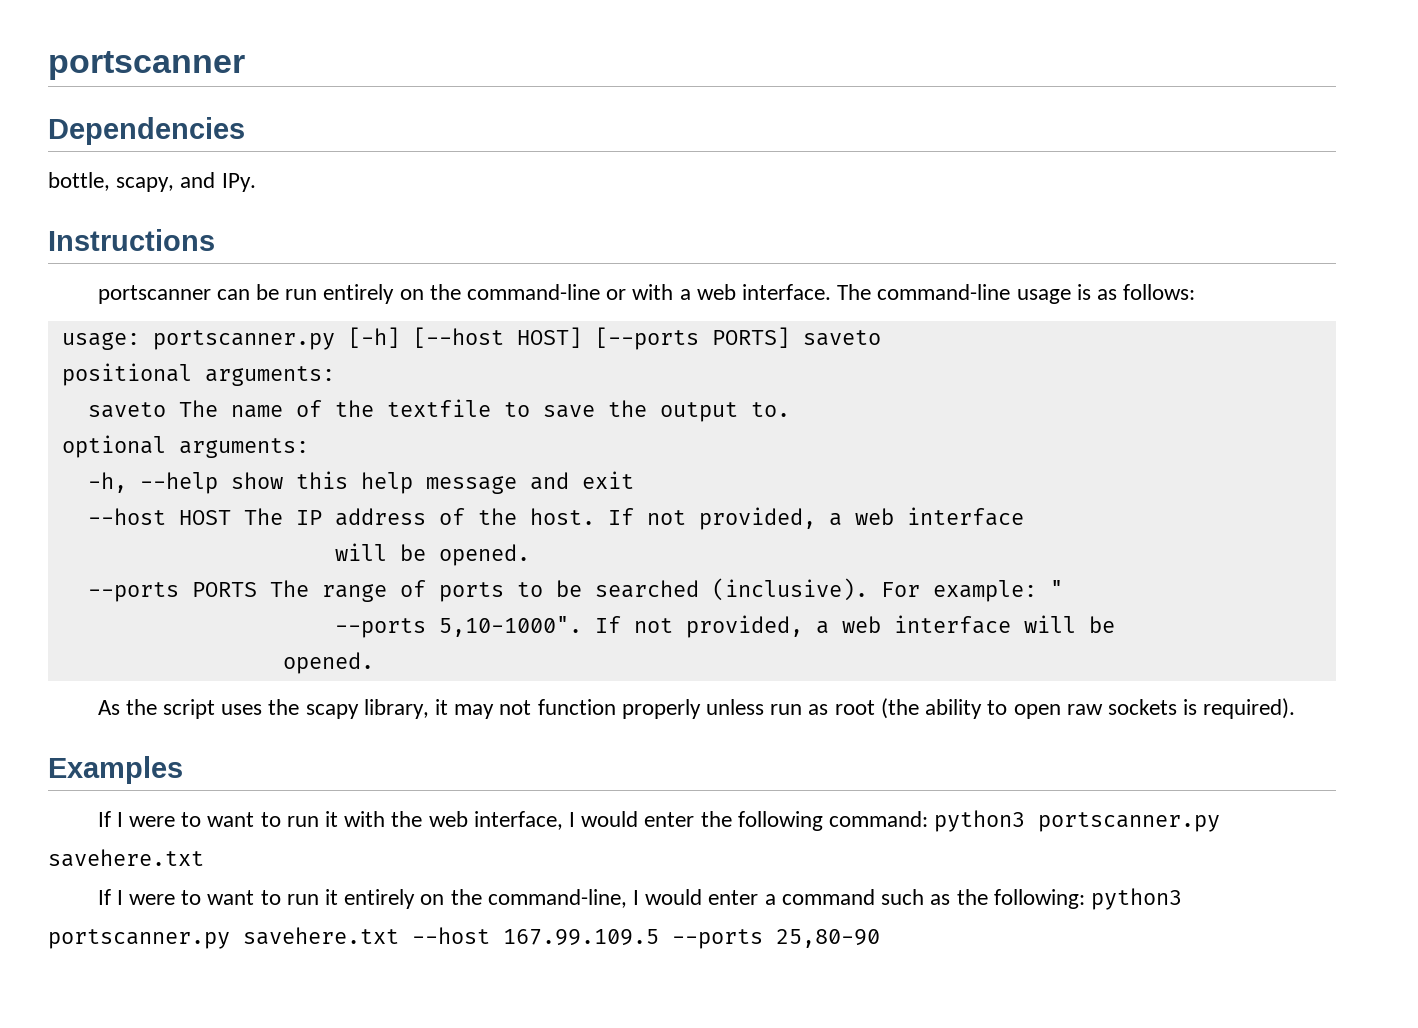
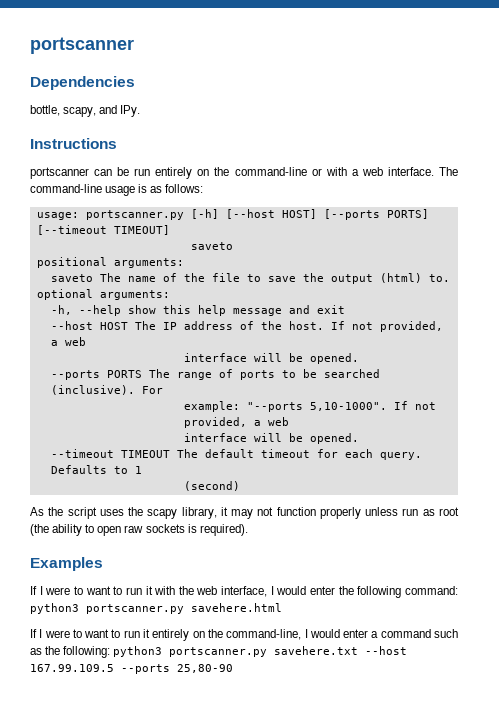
- usage: portscanner.py [-h] [--host HOST] [--ports PORTS] saveto
+ usage: portscanner.py [-h] [--host HOST] [--ports PORTS] [--timeout TIMEOUT]
+ saveto
- saveto The name of the textfile to save the output to.
+ saveto The name of the file to save the output (html) to.
- --host HOST The IP address of the host. If not provided, a web interface
- will be opened.
+ --host HOST The IP address of the host. If not provided, a web
+ interface will be opened.
- For example: "
- --ports 5,10-1000". If not provided, a web interface will be
- opened.
+ For
+ example: "--ports 5,10-1000". If not provided, a web
+ interface will be opened.
+ --timeout TIMEOUT The default timeout for each query. Defaults to 1
+ (second)
- If I were to want to run it with the web interface, I would enter the following command: python3 portscanner.py savehere.txt
+ If I were to want to run it with the web interface, I would enter the following command: python3 portscanner.py savehere.html

